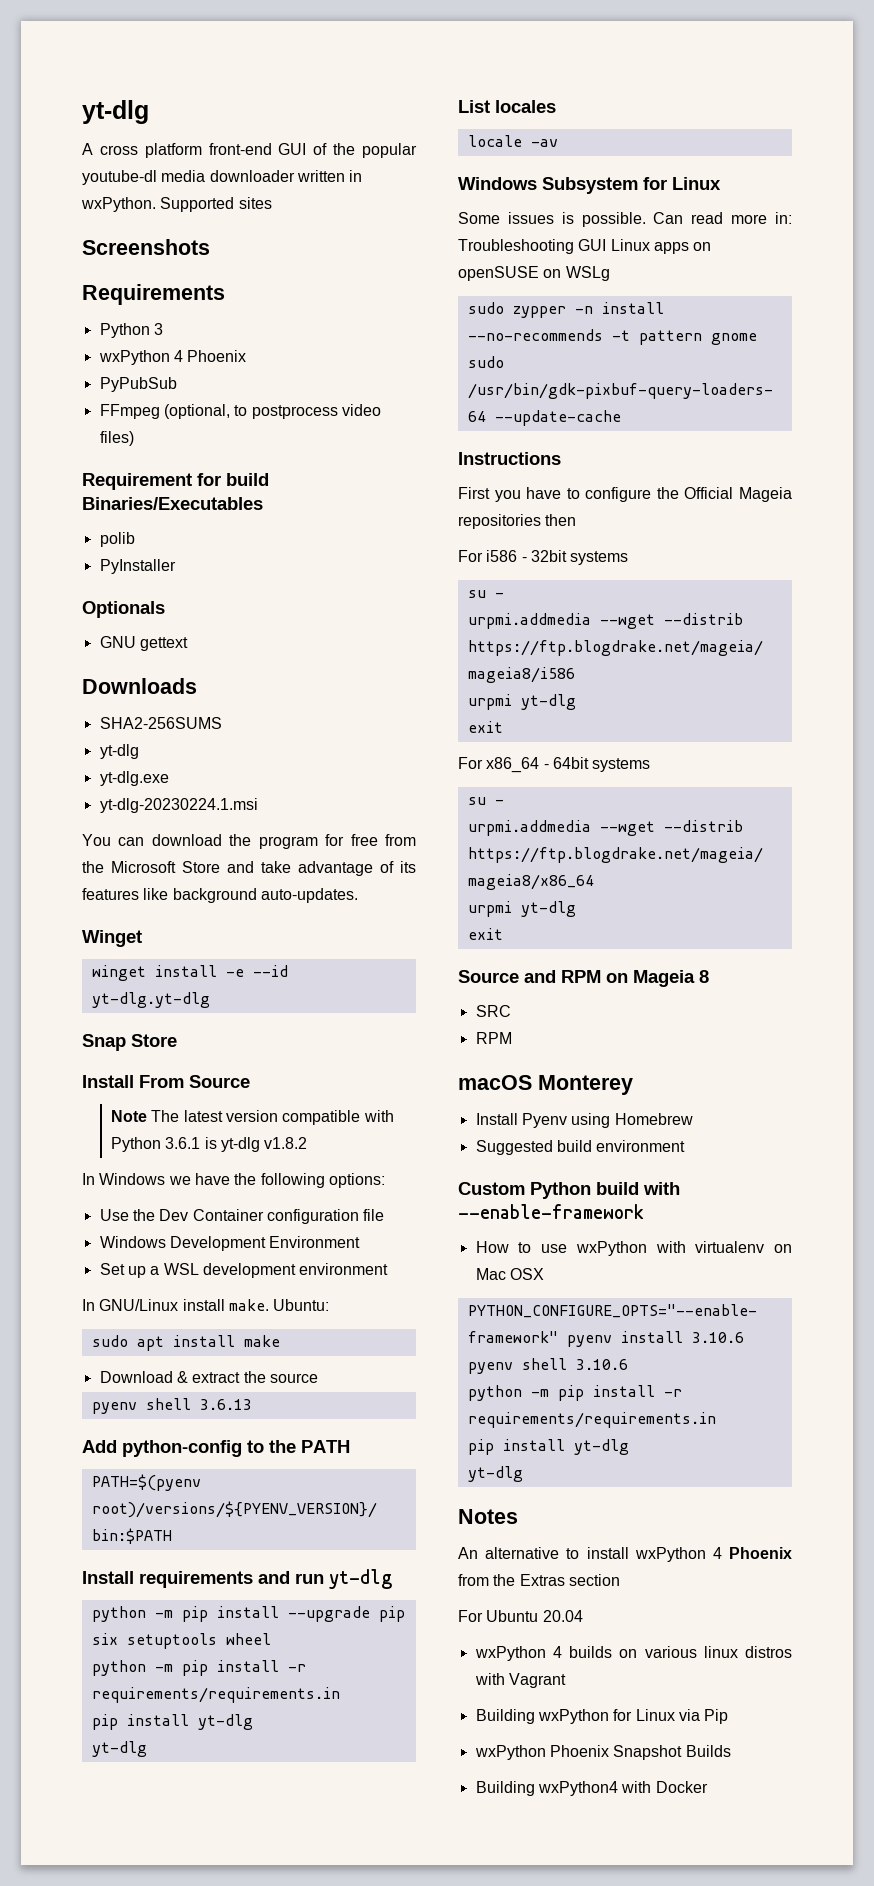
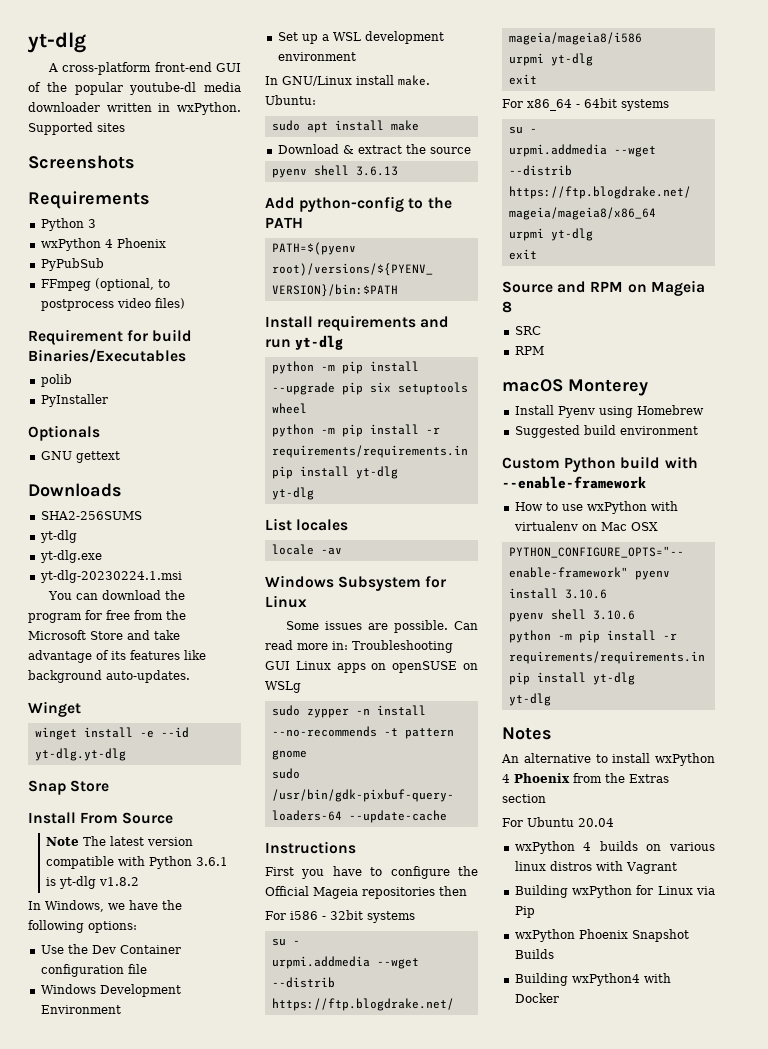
- A cross platform front-end GUI of the popular youtube-dl media downloader written in wxPython.
+ A cross-platform front-end GUI of the popular youtube-dl media downloader written in wxPython.
- In Windows we have the following options:
+ In Windows, we have the following options:
- Some issues is possible.
+ Some issues are possible.

